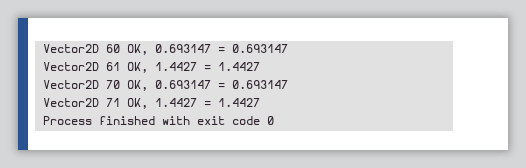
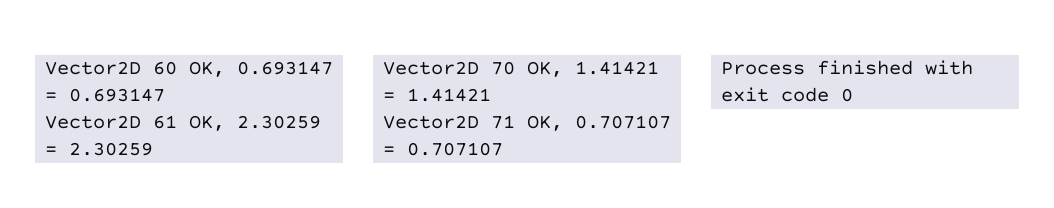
- Vector2D 61 OK, 1.4427 = 1.4427
+ Vector2D 61 OK, 2.30259 = 2.30259
- Vector2D 70 OK, 0.693147 = 0.693147
+ Vector2D 70 OK, 1.41421 = 1.41421
- Vector2D 71 OK, 1.4427 = 1.4427
+ Vector2D 71 OK, 0.707107 = 0.707107

